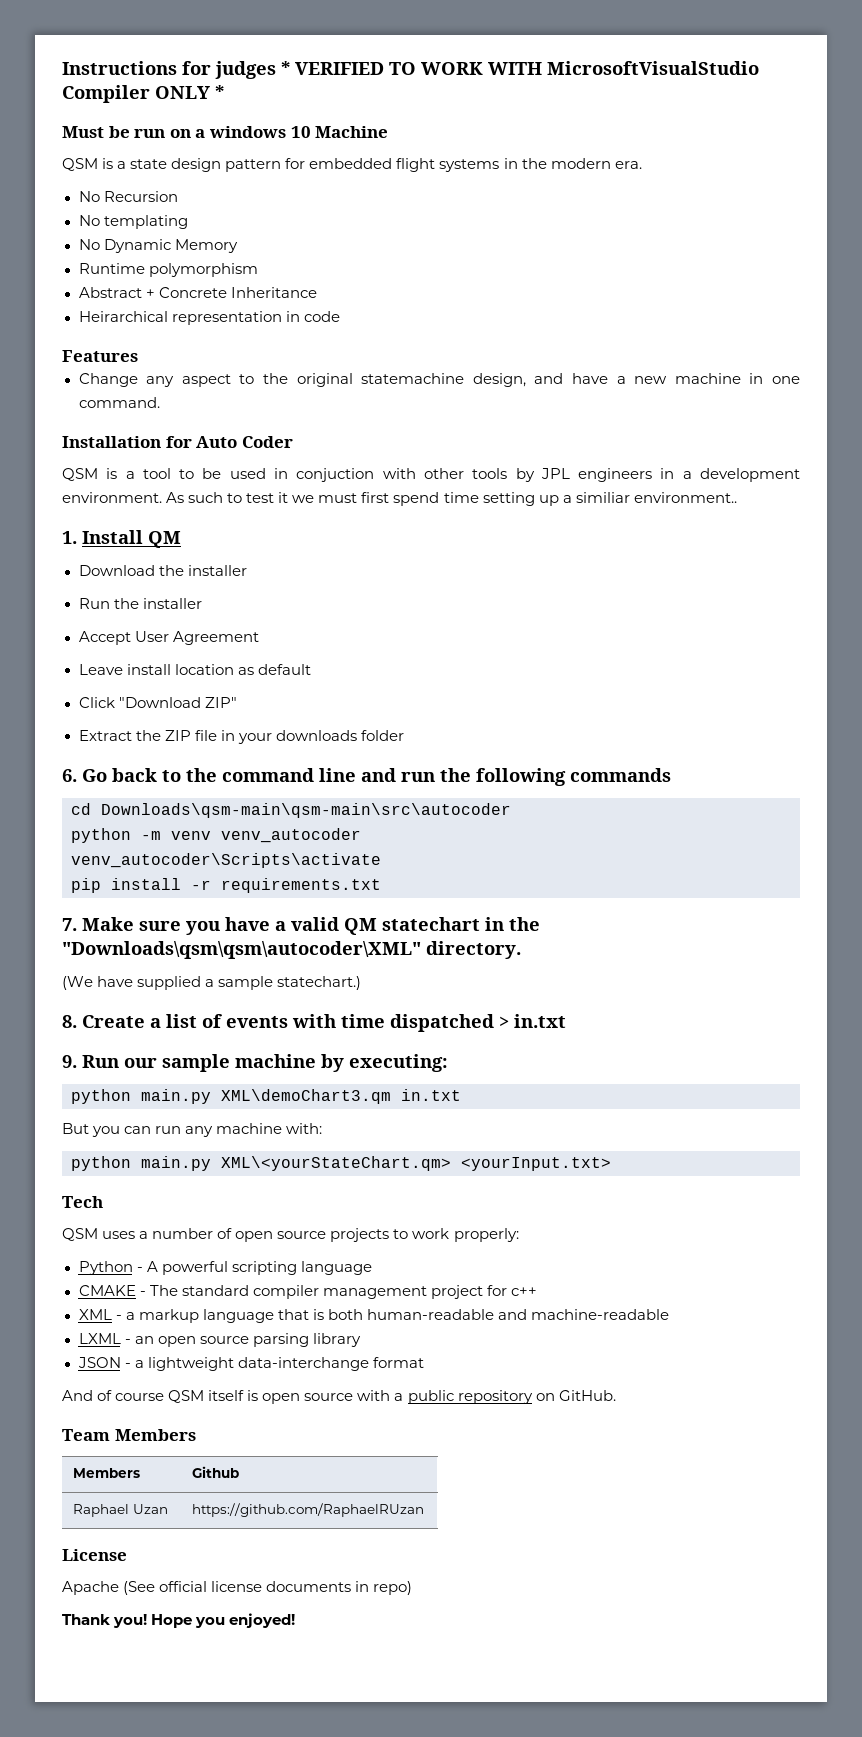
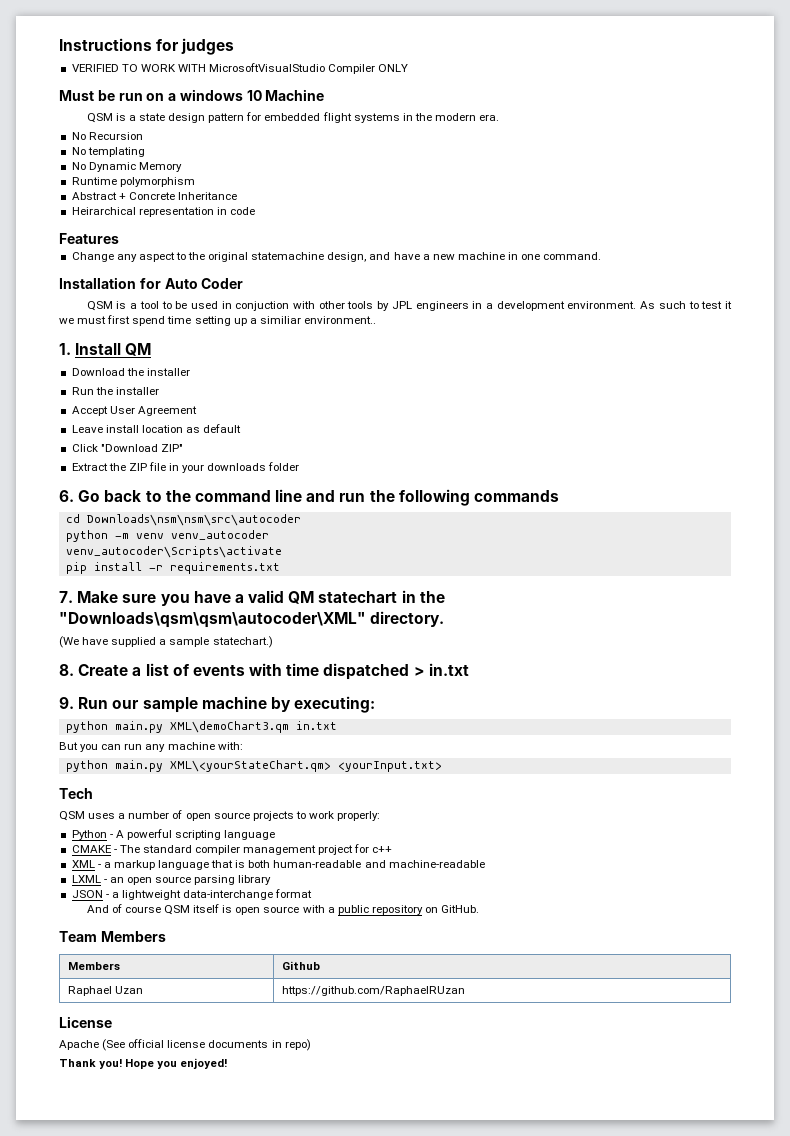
- Instructions for judges * VERIFIED TO WORK WITH MicrosoftVisualStudio Compiler ONLY *
+ Instructions for judges
+ VERIFIED TO WORK WITH MicrosoftVisualStudio Compiler ONLY
- cd Downloads\qsm-main\qsm-main\src\autocoder
+ cd Downloads\nsm\nsm\src\autocoder

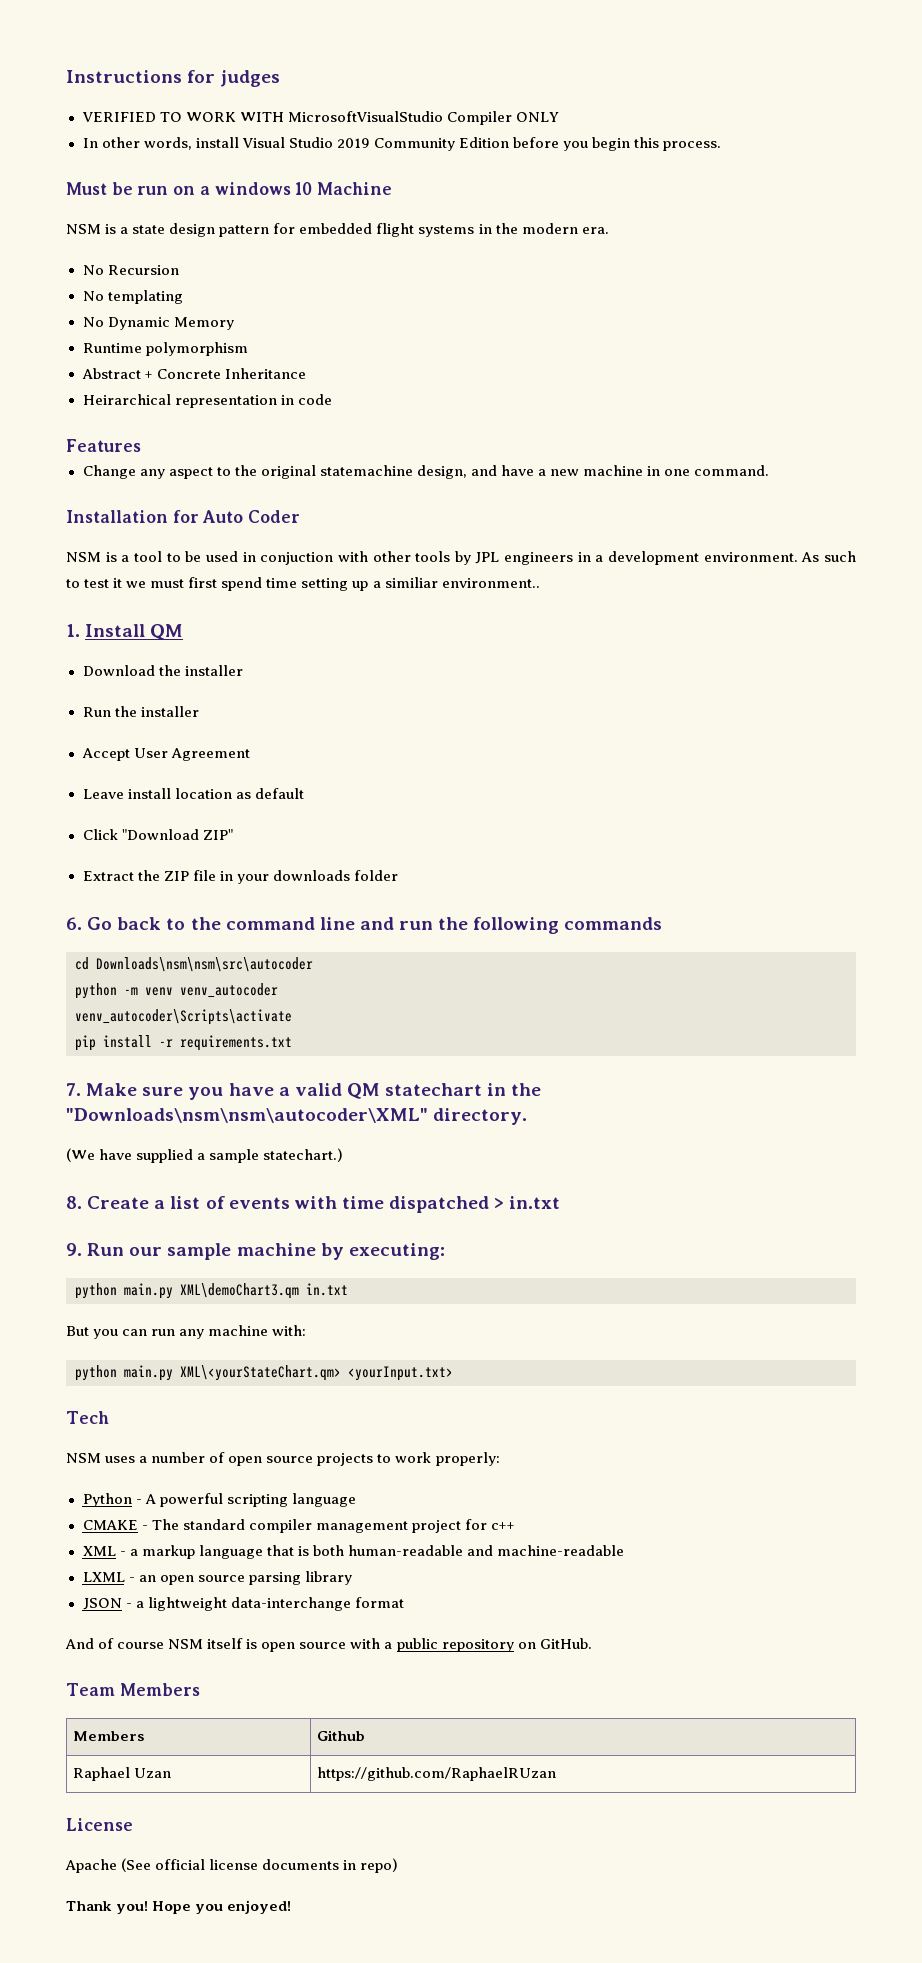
+ In other words, install Visual Studio 2019 Community Edition before you begin this process.
- QSM is a state design pattern for embedded flight systems in the modern era.
+ NSM is a state design pattern for embedded flight systems in the modern era.
- QSM is a tool to be used in conjuction with other tools by JPL engineers in a development environment.
+ NSM is a tool to be used in conjuction with other tools by JPL engineers in a development environment.
- 7. Make sure you have a valid QM statechart in the "Downloads\qsm\qsm\autocoder\XML" directory.
+ 7. Make sure you have a valid QM statechart in the "Downloads\nsm\nsm\autocoder\XML" directory.
- QSM uses a number of open source projects to work properly:
+ NSM uses a number of open source projects to work properly:
- And of course QSM itself is open source with a public repository on GitHub.
+ And of course NSM itself is open source with a public repository on GitHub.

